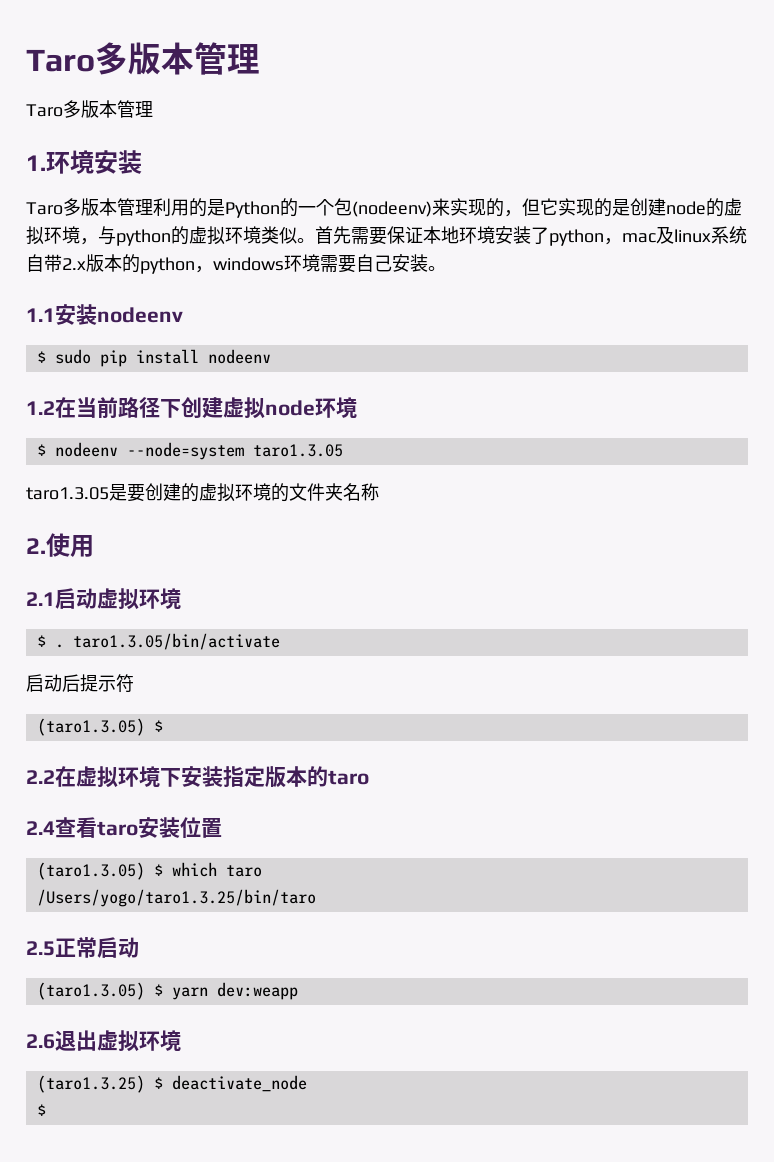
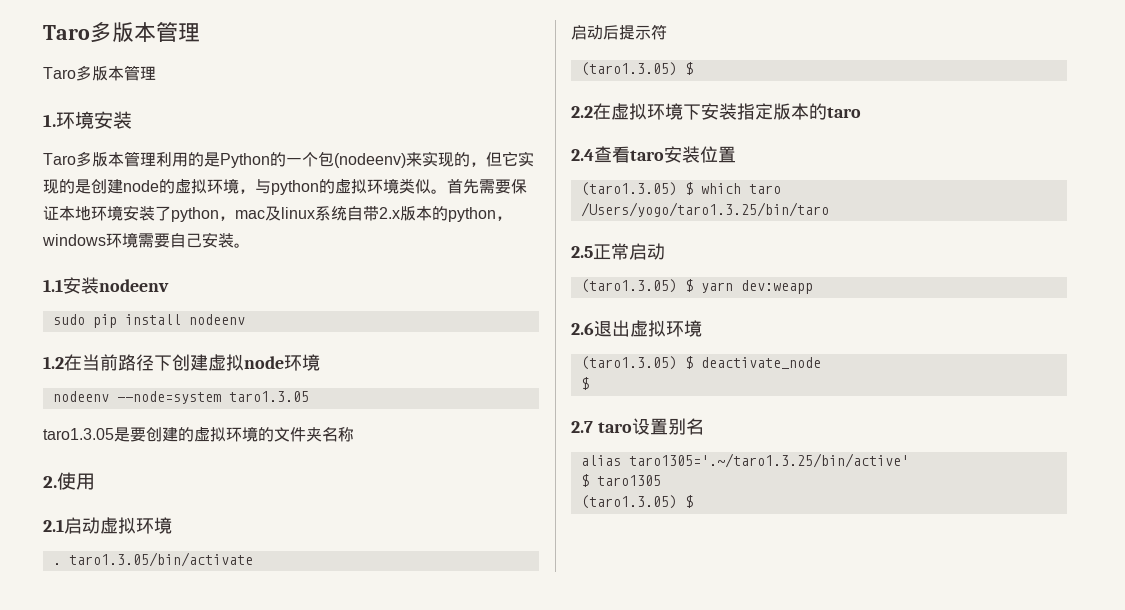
- $ sudo pip install nodeenv
+ sudo pip install nodeenv
- $ nodeenv --node=system taro1.3.05
+ nodeenv --node=system taro1.3.05
- $ . taro1.3.05/bin/activate
+ . taro1.3.05/bin/activate
- (taro1.3.25) $ deactivate_node
+ (taro1.3.05) $ deactivate_node
+ 2.7 taro设置别名
+ alias taro1305='.~/taro1.3.25/bin/active'
+ $ taro1305
+ (taro1.3.05) $

